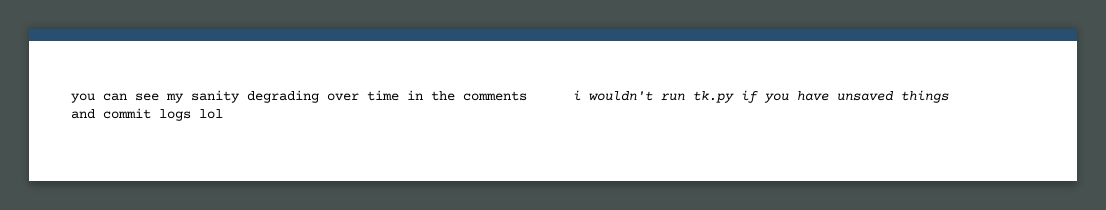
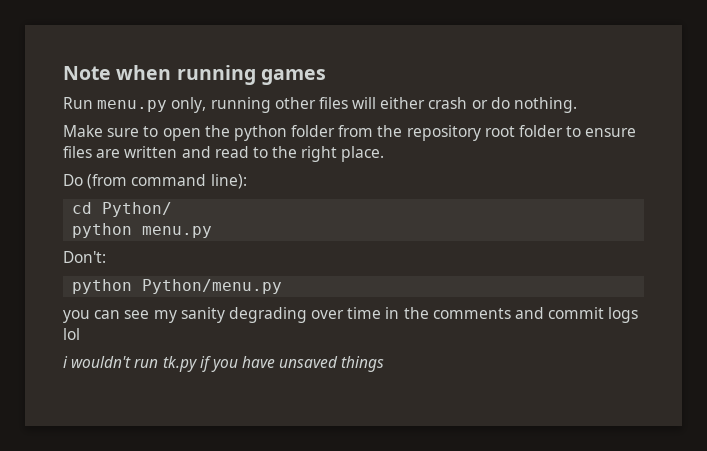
+ Note when running games
+ Run menu.py only, running other files will either crash or do nothing.
+ Make sure to open the python folder from the repository root folder to ensure files are written and read to the right place.
+ Do (from command line):
+ cd Python/
+ python menu.py
+ Don't:
+ python Python/menu.py

